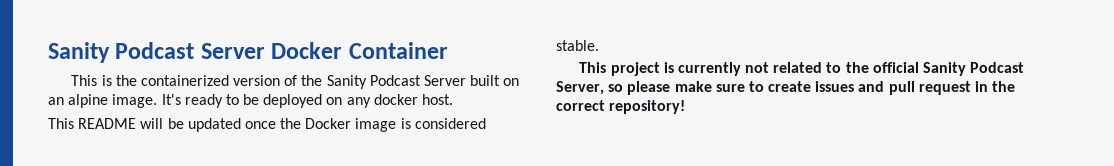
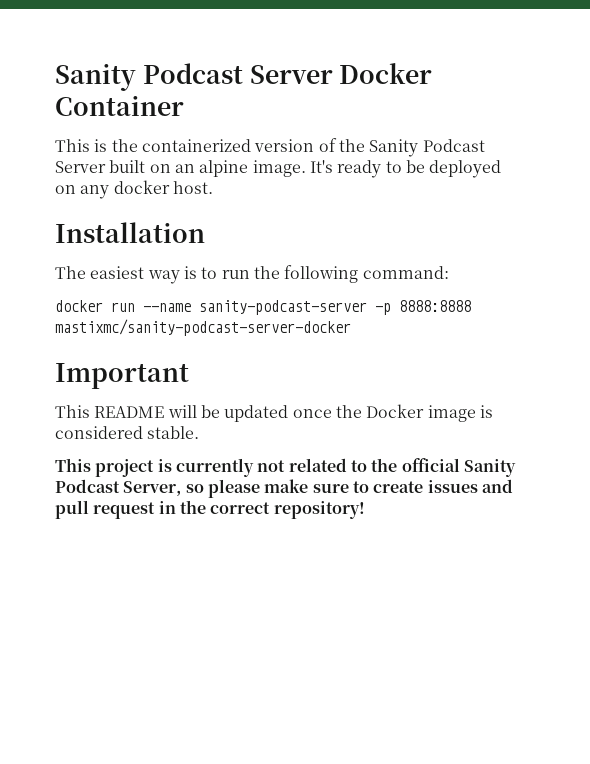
+ Installation
+ The easiest way is to run the following command:
+ docker run --name sanity-podcast-server -p 8888:8888 mastixmc/sanity-podcast-server-docker
+ Important

